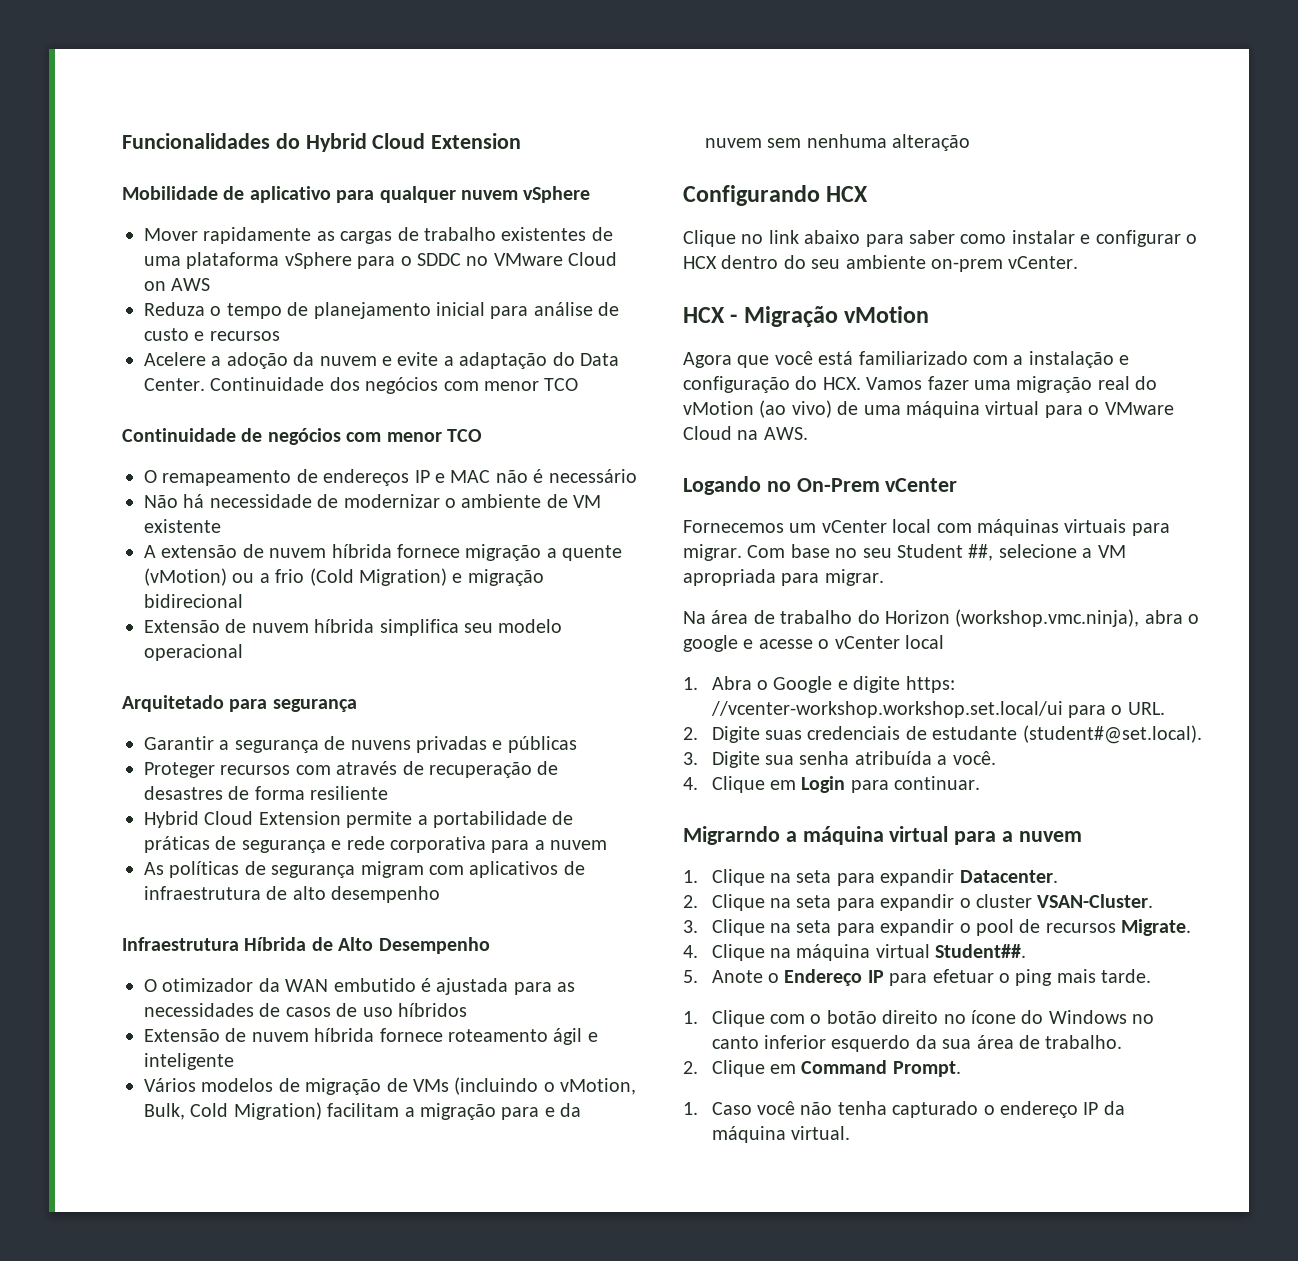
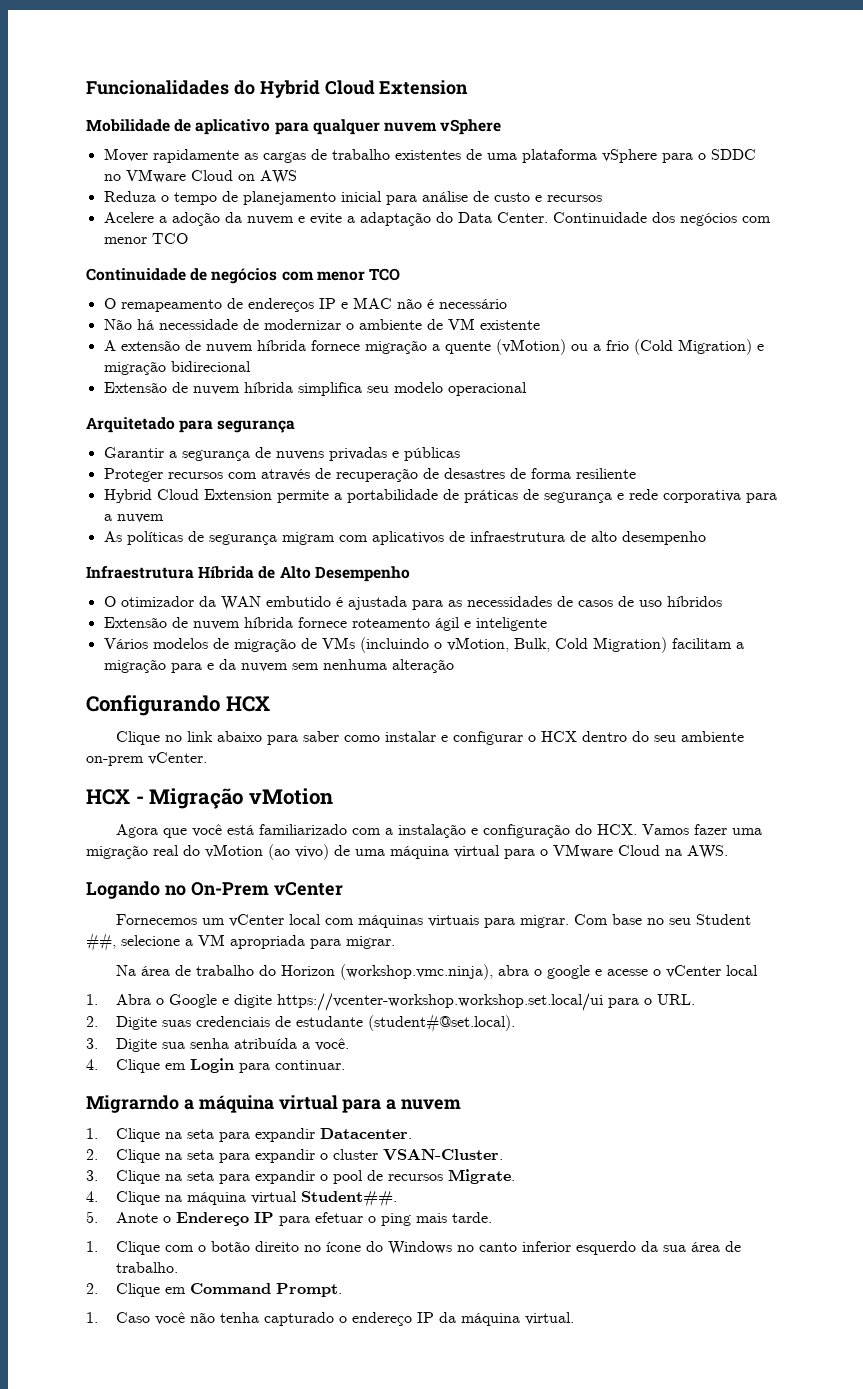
- 1. Abra o Google e digite https: //vcenter-workshop.workshop.set.local/ui para o URL.
+ 1. Abra o Google e digite https://vcenter-workshop.workshop.set.local/ui para o URL.

